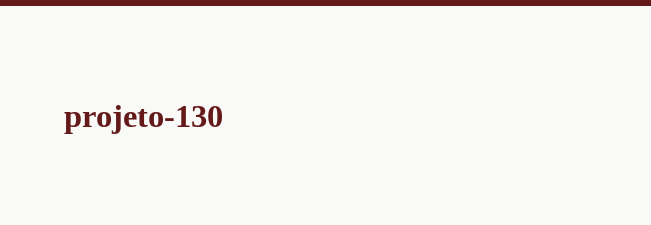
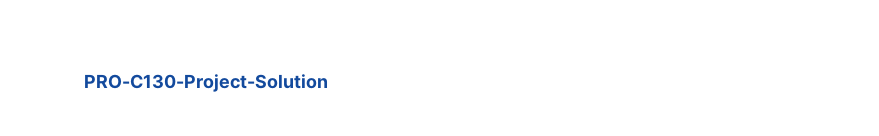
- projeto-130
+ PRO-C130-Project-Solution

